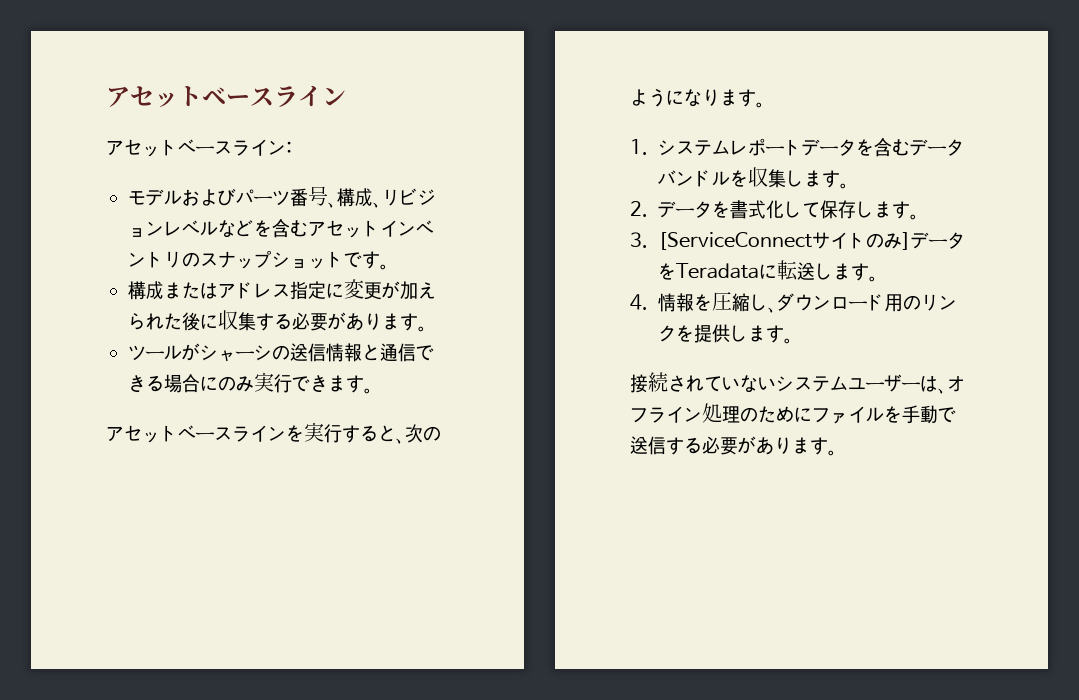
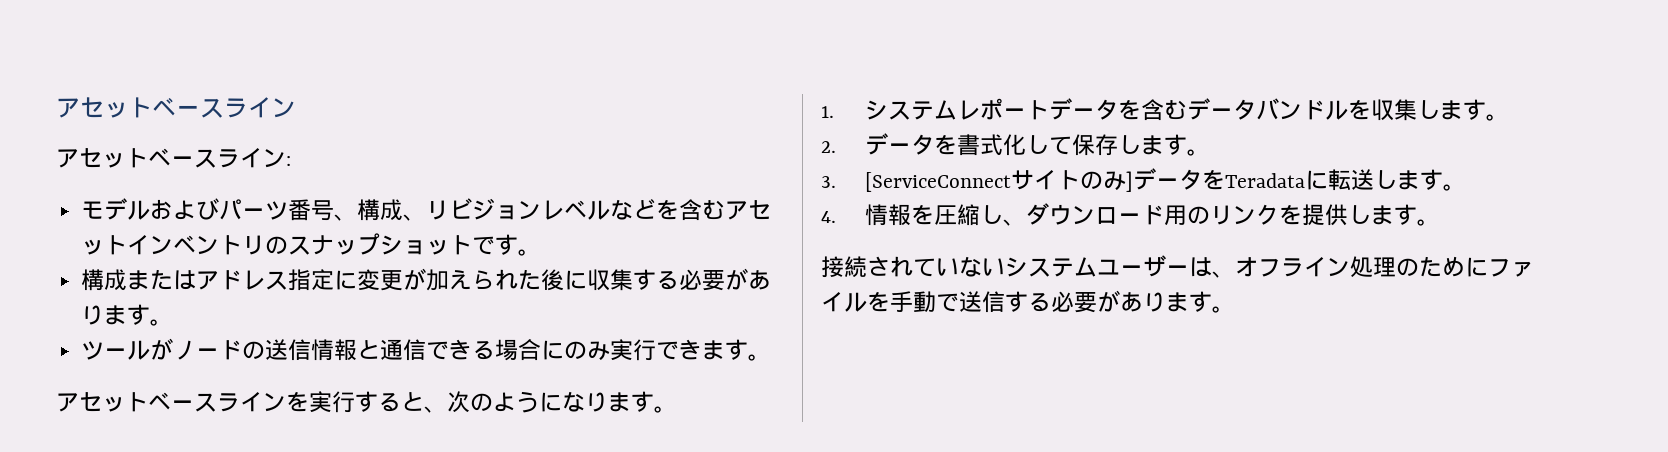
- ツールがシャーシの送信情報と通信できる場合にのみ実行できます。
+ ツールがノードの送信情報と通信できる場合にのみ実行できます。

